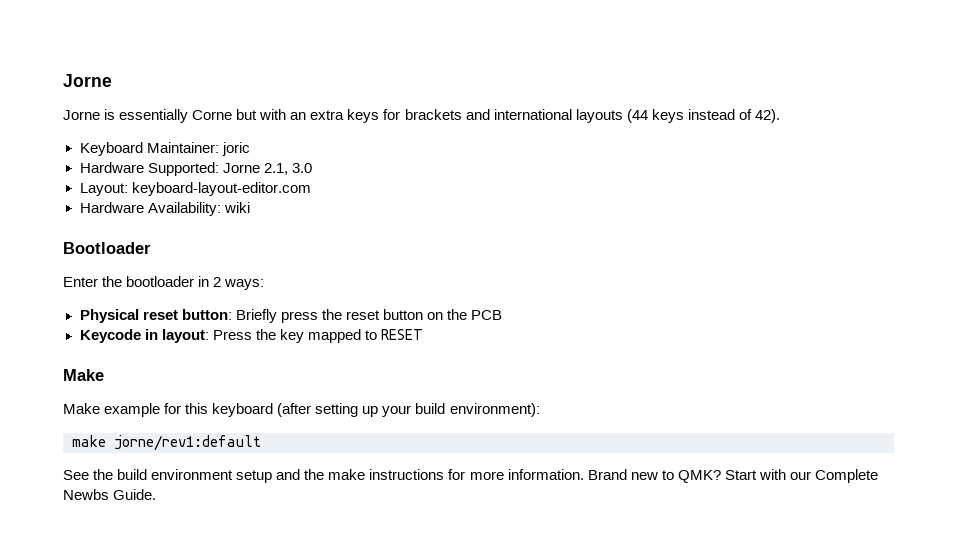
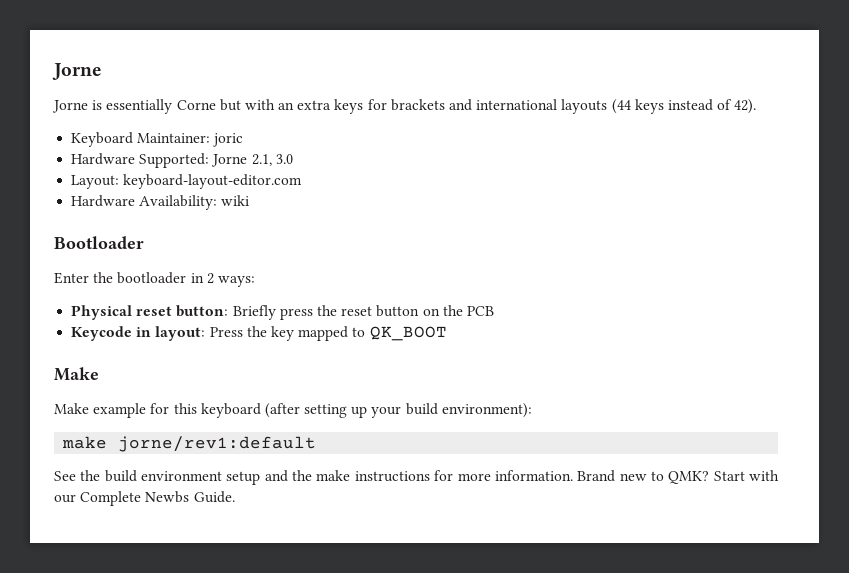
- Keycode in layout: Press the key mapped to RESET
+ Keycode in layout: Press the key mapped to QK_BOOT

